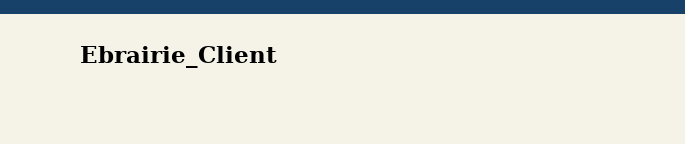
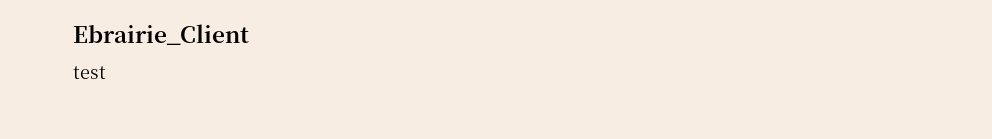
+ test

